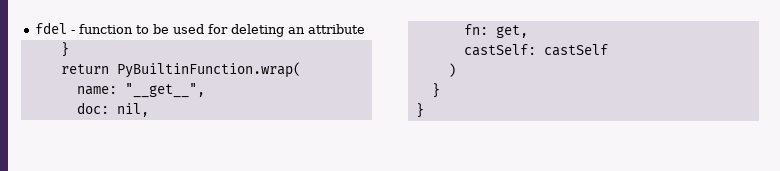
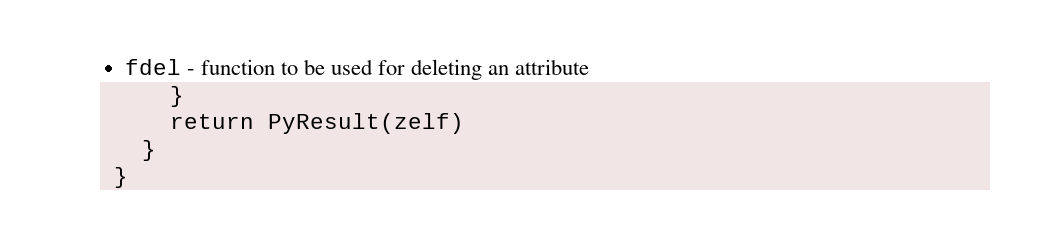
- return PyBuiltinFunction.wrap(
- name: "__get__",
- doc: nil,
- fn: get,
- castSelf: castSelf
- )
+ return PyResult(zelf)

